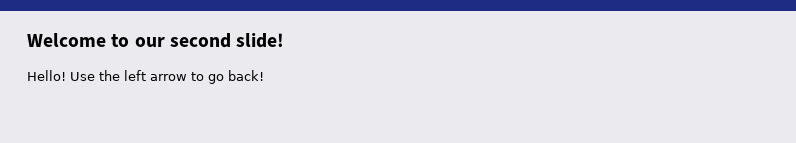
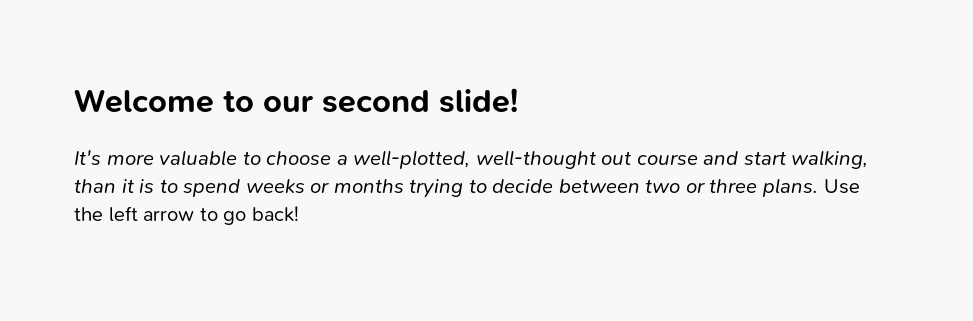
- Hello!
+ It's more valuable to choose a well-plotted, well-thought out course and start walking, than it is to spend weeks or months trying to decide between two or three plans.

